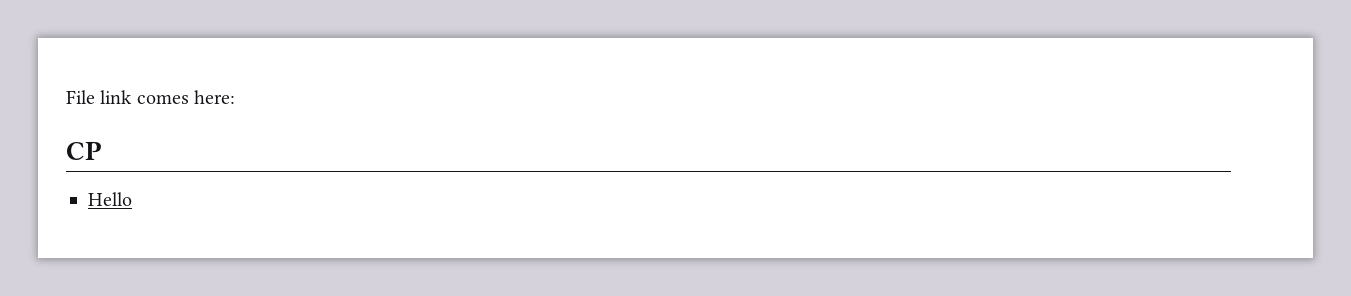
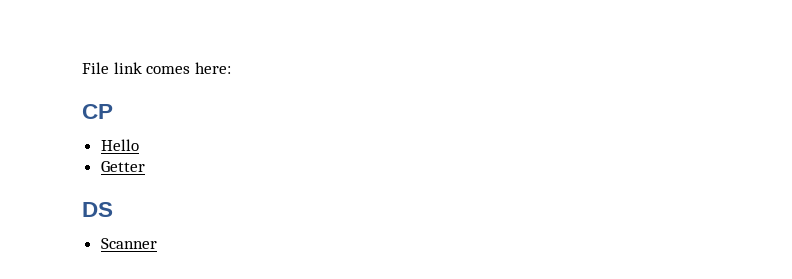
+ Getter
+ DS
+ Scanner

